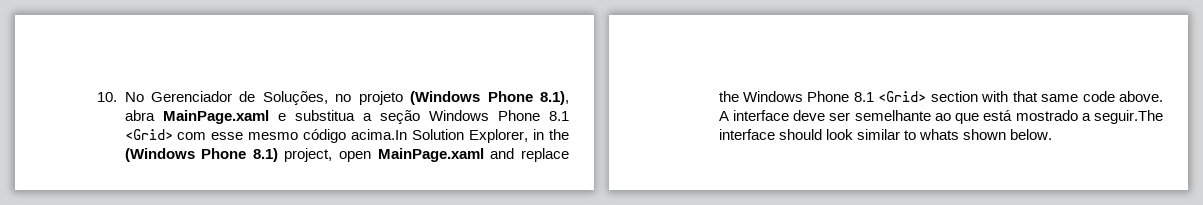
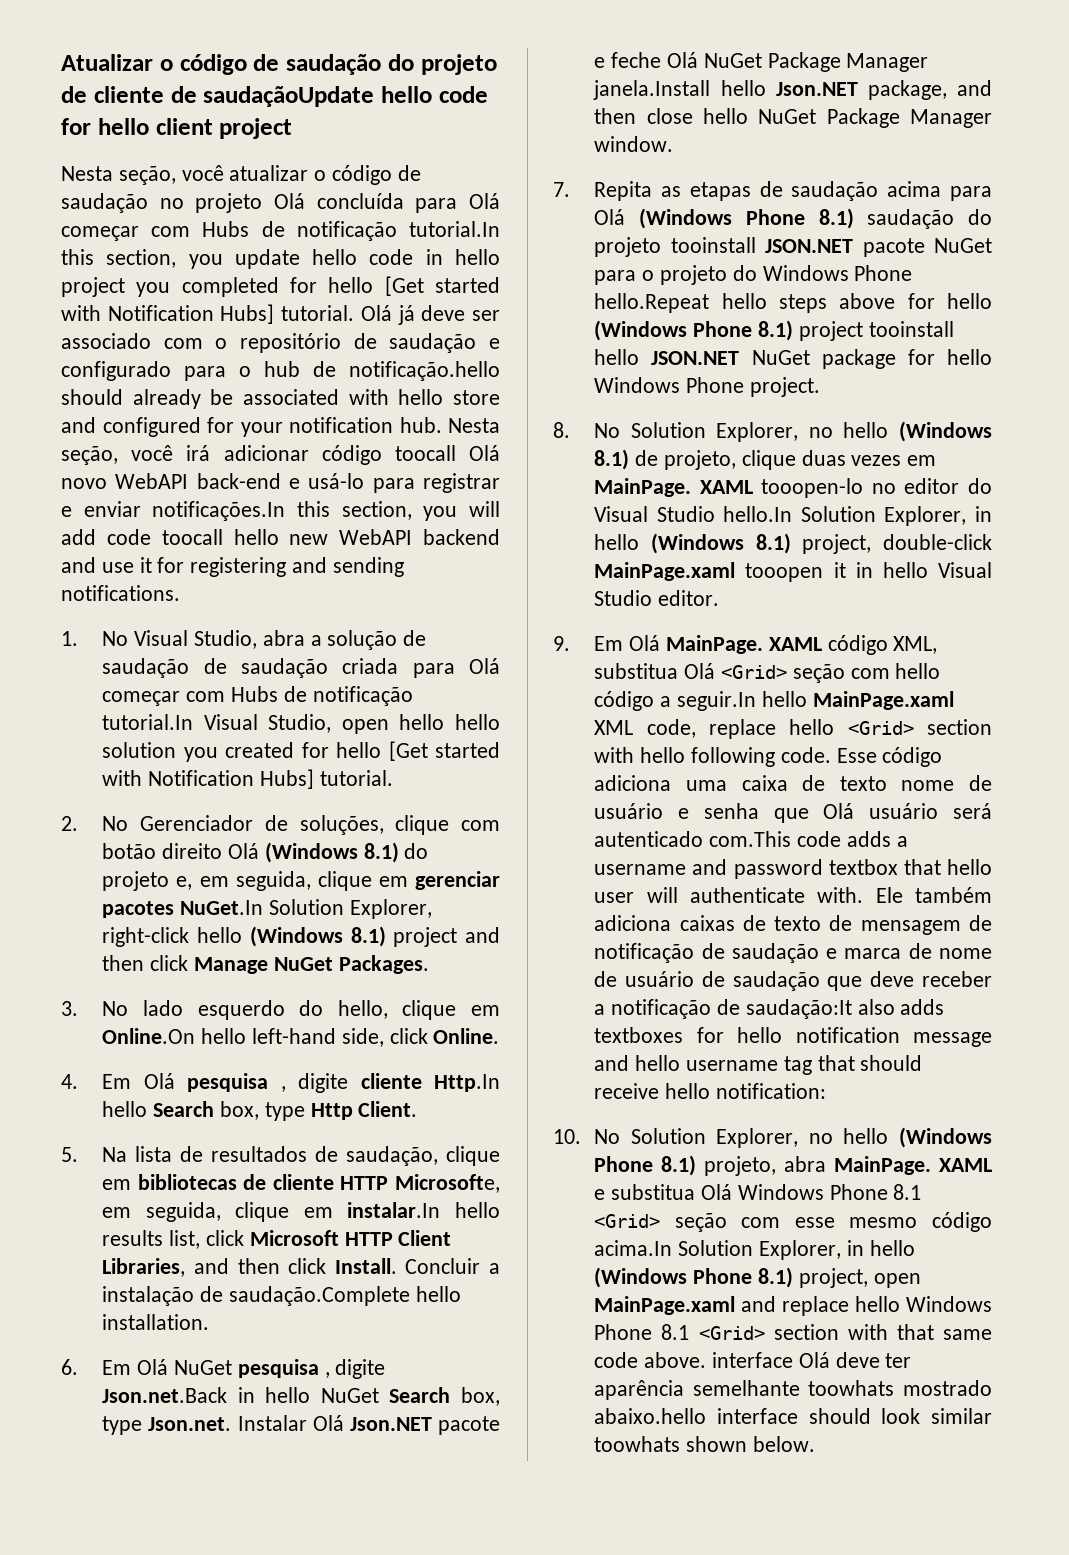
- 10. No Gerenciador de Soluções, no projeto (Windows Phone 8.1), abra MainPage.xaml e substitua a seção Windows Phone 8.1 <Grid> com esse mesmo código acima.In Solution Explorer, in the (Windows Phone 8.1) project, open MainPage.xaml and replace the Windows Phone 8.1 <Grid> section with that same code above. A interface deve ser semelhante ao que está mostrado a seguir.The interface should look similar to whats shown below.
+ Atualizar o código de saudação do projeto de cliente de saudaçãoUpdate hello code for hello client project
+ Nesta seção, você atualizar o código de saudação no projeto Olá concluída para Olá começar com Hubs de notificação tutorial.In this section, you update hello code in hello project you completed for hello [Get started with Notification Hubs] tutorial. Olá já deve ser associado com o repositório de saudação e configurado para o hub de notificação.hello should already be associated with hello store and configured for your notification hub. Nesta seção, você irá adicionar código toocall Olá novo WebAPI back-end e usá-lo para registrar e enviar notificações.In this section, you will add code toocall hello new WebAPI backend and use it for registering and sending notifications.
+ 1. No Visual Studio, abra a solução de saudação de saudação criada para Olá começar com Hubs de notificação tutorial.In Visual Studio, open hello hello solution you created for hello [Get started with Notification Hubs] tutorial.
+ 2. No Gerenciador de soluções, clique com botão direito Olá (Windows 8.1) do projeto e, em seguida, clique em gerenciar pacotes NuGet.In Solution Explorer, right-click hello (Windows 8.1) project and then click Manage NuGet Packages.
+ 3. No lado esquerdo do hello, clique em Online.On hello left-hand side, click Online.
+ 4. Em Olá pesquisa , digite cliente Http.In hello Search box, type Http Client.
+ 5. Na lista de resultados de saudação, clique em bibliotecas de cliente HTTP Microsofte, em seguida, clique em instalar.In hello results list, click Microsoft HTTP Client Libraries, and then click Install. Concluir a instalação de saudação.Complete hello installation.
+ 6. Em Olá NuGet pesquisa , digite Json.net.Back in hello NuGet Search box, type Json.net. Instalar Olá Json.NET pacote e feche Olá NuGet Package Manager janela.Install hello Json.NET package, and then close hello NuGet Package Manager window.
+ 7. Repita as etapas de saudação acima para Olá (Windows Phone 8.1) saudação do projeto tooinstall JSON.NET pacote NuGet para o projeto do Windows Phone hello.Repeat hello steps above for hello (Windows Phone 8.1) project tooinstall hello JSON.NET NuGet package for hello Windows Phone project.
+ 8. No Solution Explorer, no hello (Windows 8.1) de projeto, clique duas vezes em MainPage. XAML tooopen-lo no editor do Visual Studio hello.In Solution Explorer, in hello (Windows 8.1) project, double-click MainPage.xaml tooopen it in hello Visual Studio editor.
+ 9. Em Olá MainPage. XAML código XML, substitua Olá <Grid> seção com hello código a seguir.In hello MainPage.xaml XML code, replace hello <Grid> section with hello following code. Esse código adiciona uma caixa de texto nome de usuário e senha que Olá usuário será autenticado com.This code adds a username and password textbox that hello user will authenticate with. Ele também adiciona caixas de texto de mensagem de notificação de saudação e marca de nome de usuário de saudação que deve receber a notificação de saudação:It also adds textboxes for hello notification message and hello username tag that should receive hello notification:
+ 10. No Solution Explorer, no hello (Windows Phone 8.1) projeto, abra MainPage. XAML e substitua Olá Windows Phone 8.1 <Grid> seção com esse mesmo código acima.In Solution Explorer, in hello (Windows Phone 8.1) project, open MainPage.xaml and replace hello Windows Phone 8.1 <Grid> section with that same code above. interface Olá deve ter aparência semelhante toowhats mostrado abaixo.hello interface should look similar toowhats shown below.

